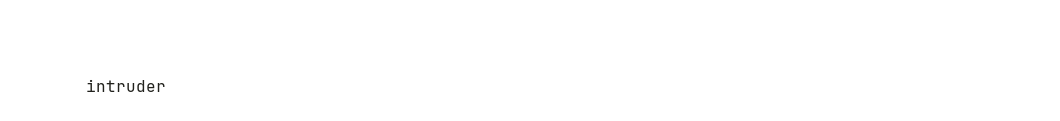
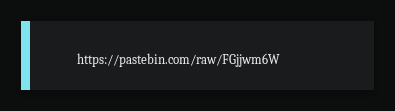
- intruder
+ https://pastebin.com/raw/FGjjwm6W

